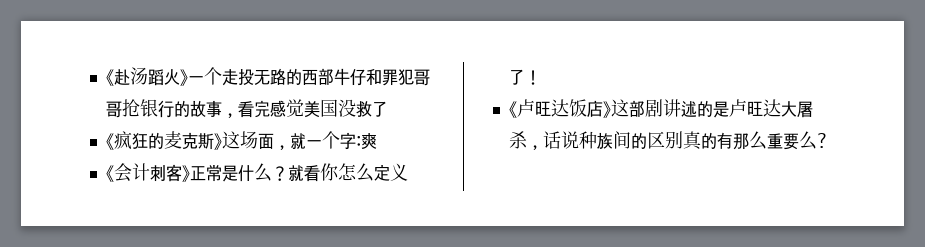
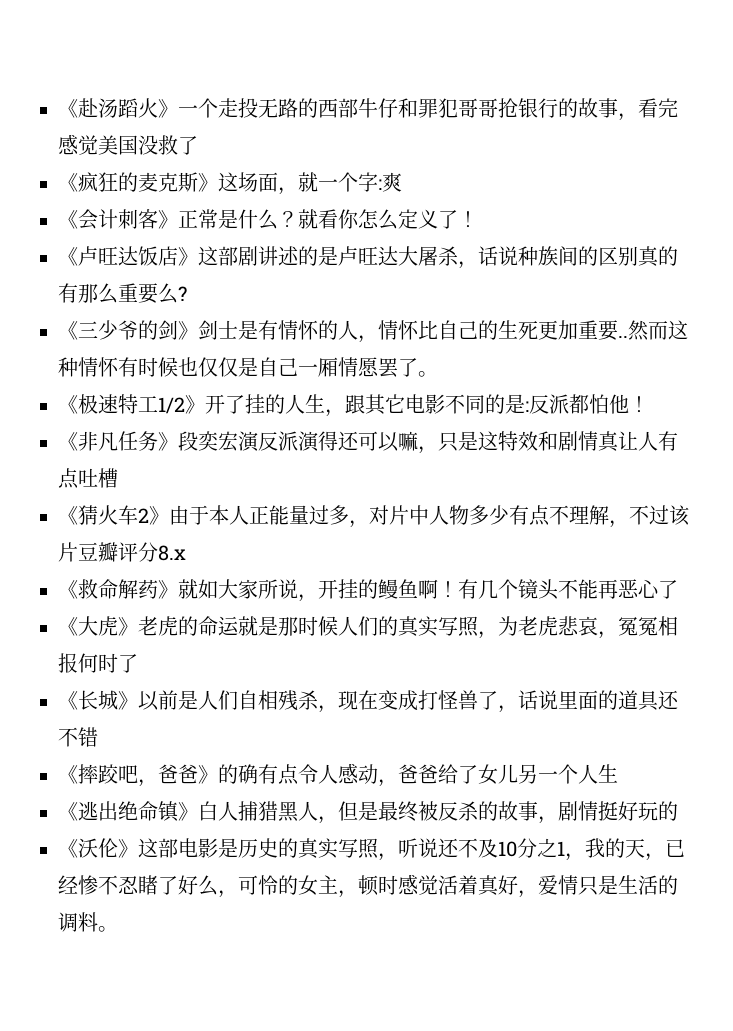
+ 《三少爷的剑》剑士是有情怀的人，情怀比自己的生死更加重要..然而这种情怀有时候也仅仅是自己一厢情愿罢了。
+ 《极速特工1/2》开了挂的人生，跟其它电影不同的是:反派都怕他！
+ 《非凡任务》段奕宏演反派演得还可以嘛，只是这特效和剧情真让人有点吐槽
+ 《猜火车2》由于本人正能量过多，对片中人物多少有点不理解，不过该片豆瓣评分8.x
+ 《救命解药》就如大家所说，开挂的鳗鱼啊！有几个镜头不能再恶心了
+ 《大虎》老虎的命运就是那时候人们的真实写照，为老虎悲哀，冤冤相报何时了
+ 《长城》以前是人们自相残杀，现在变成打怪兽了，话说里面的道具还不错
+ 《摔跤吧，爸爸》的确有点令人感动，爸爸给了女儿另一个人生
+ 《逃出绝命镇》白人捕猎黑人，但是最终被反杀的故事，剧情挺好玩的
+ 《沃伦》这部电影是历史的真实写照，听说还不及10分之1，我的天，已经惨不忍睹了好么，可怜的女主，顿时感觉活着真好，爱情只是生活的调料。

